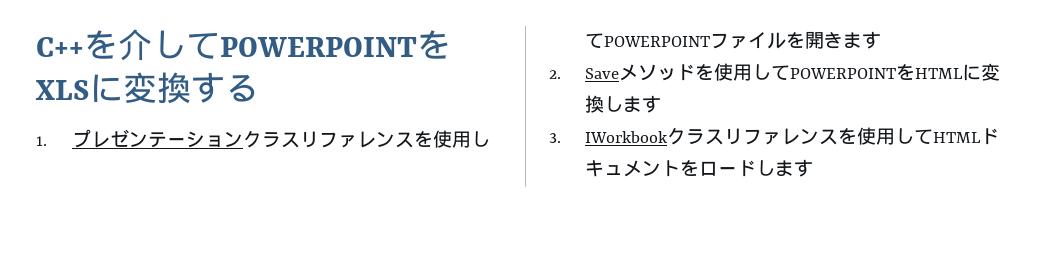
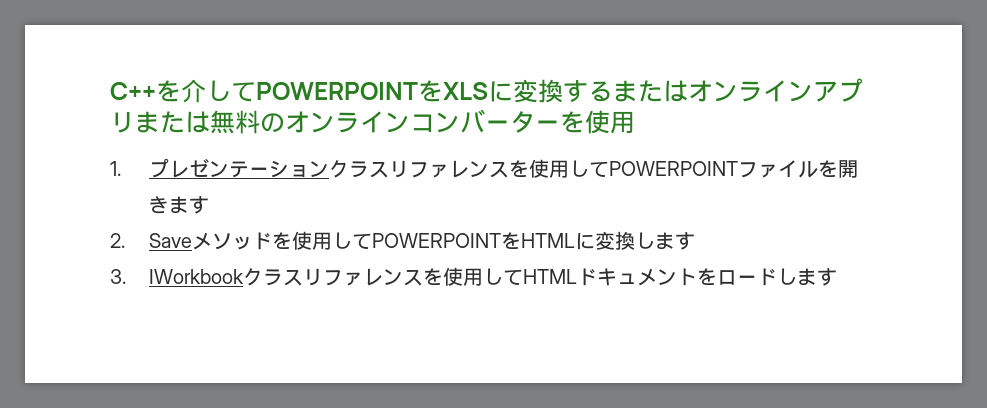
- C++を介してPOWERPOINTをXLSに変換する
+ C++を介してPOWERPOINTをXLSに変換するまたはオンラインアプリまたは無料のオンラインコンバーターを使用

